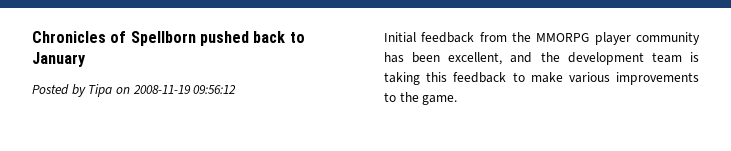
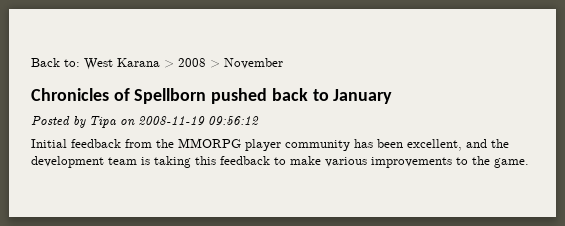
+ Back to: West Karana > 2008 > November

